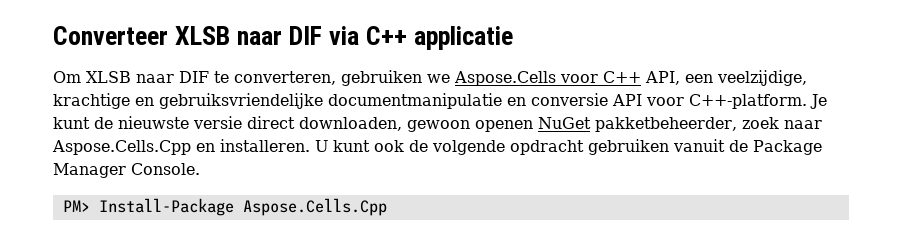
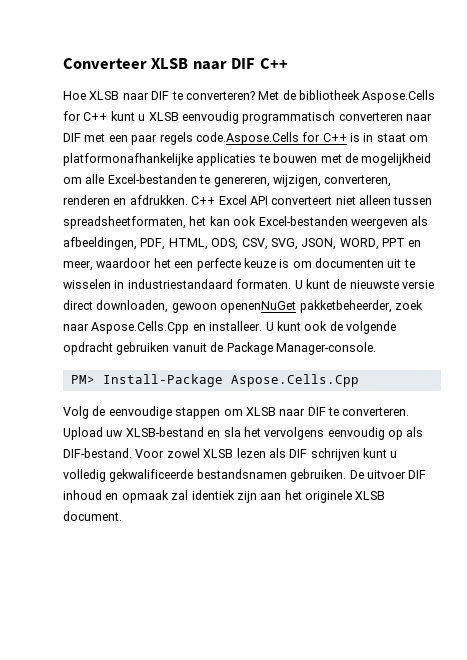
- Converteer XLSB naar DIF via C++ applicatie
- Om XLSB naar DIF te converteren, gebruiken we Aspose.Cells voor C++ API, een veelzijdige, krachtige en gebruiksvriendelijke documentmanipulatie en conversie API voor C++-platform. Je kunt de nieuwste versie direct downloaden, gewoon openen NuGet pakketbeheerder, zoek naar Aspose.Cells.Cpp en installeren.
+ Converteer XLSB naar DIF C++
+ Hoe XLSB naar DIF te converteren? Met de bibliotheek Aspose.Cells for C++ kunt u XLSB eenvoudig programmatisch converteren naar DIF met een paar regels code.Aspose.Cells for C++ is in staat om platformonafhankelijke applicaties te bouwen met de mogelijkheid om alle Excel-bestanden te genereren, wijzigen, converteren, renderen en afdrukken. C++ Excel API converteert niet alleen tussen spreadsheetformaten, het kan ook Excel-bestanden weergeven als afbeeldingen, PDF, HTML, ODS, CSV, SVG, JSON, WORD, PPT en meer, waardoor het een perfecte keuze is om documenten uit te wisselen in industriestandaard formaten. U kunt de nieuwste versie direct downloaden, gewoon openenNuGet pakketbeheerder, zoek naar Aspose.Cells.Cpp en installeer.
- U kunt ook de volgende opdracht gebruiken vanuit de Package Manager Console.
+ U kunt ook de volgende opdracht gebruiken vanuit de Package Manager-console.
+ Volg de eenvoudige stappen om XLSB naar DIF te converteren. Upload uw XLSB-bestand en sla het vervolgens eenvoudig op als DIF-bestand. Voor zowel XLSB lezen als DIF schrijven kunt u volledig gekwalificeerde bestandsnamen gebruiken. De uitvoer DIF inhoud en opmaak zal identiek zijn aan het originele XLSB document.

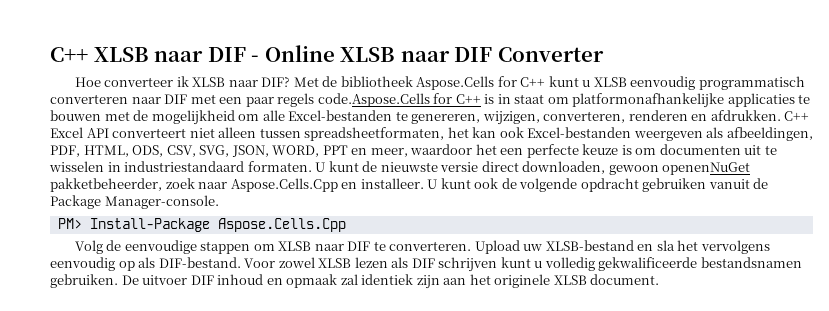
- Converteer XLSB naar DIF C++
- Hoe XLSB naar DIF te converteren?
+ C++ XLSB naar DIF - Online XLSB naar DIF Converter
+ Hoe converteer ik XLSB naar DIF?

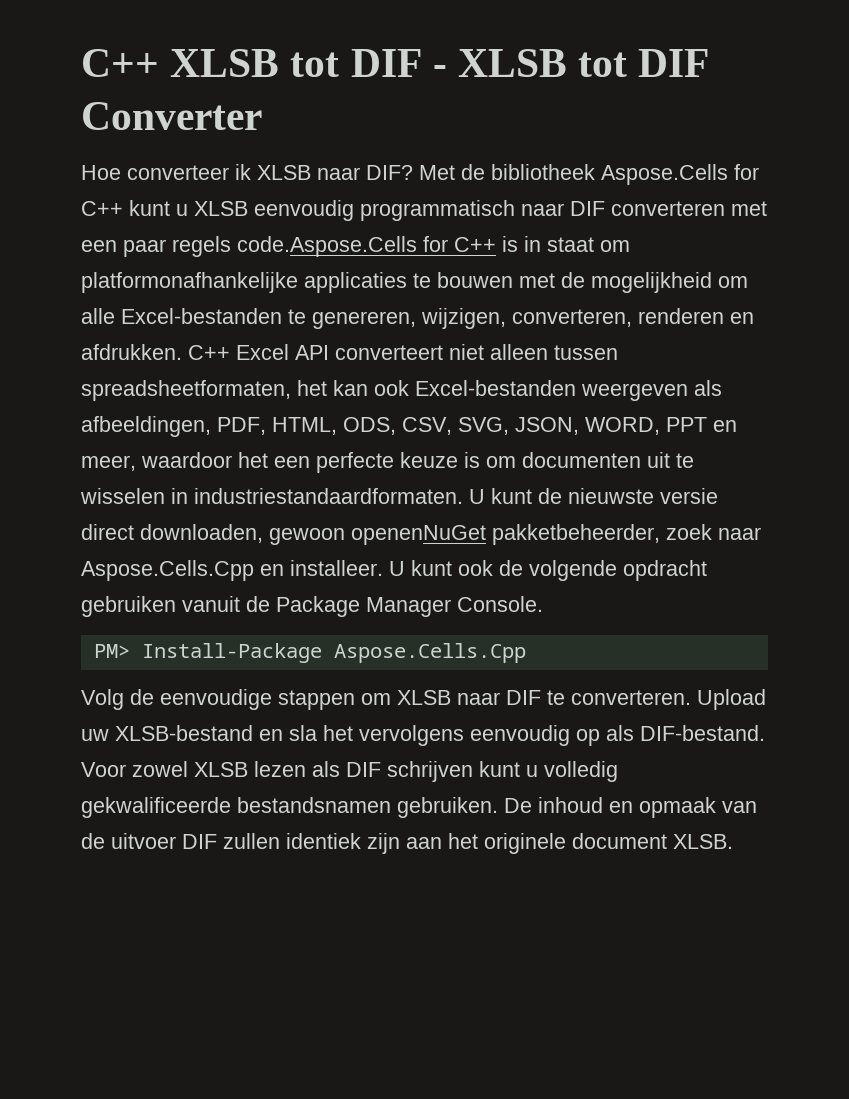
- C++ XLSB naar DIF - Online XLSB naar DIF Converter
+ C++ XLSB tot DIF - XLSB tot DIF Converter
- Met de bibliotheek Aspose.Cells for C++ kunt u XLSB eenvoudig programmatisch converteren naar DIF met een paar regels code.Aspose.Cells for C++ is in staat om platformonafhankelijke applicaties te bouwen met de mogelijkheid om alle Excel-bestanden te genereren, wijzigen, converteren, renderen en afdrukken.
+ Met de bibliotheek Aspose.Cells for C++ kunt u XLSB eenvoudig programmatisch naar DIF converteren met een paar regels code.Aspose.Cells for C++ is in staat om platformonafhankelijke applicaties te bouwen met de mogelijkheid om alle Excel-bestanden te genereren, wijzigen, converteren, renderen en afdrukken.
- C++ Excel API converteert niet alleen tussen spreadsheetformaten, het kan ook Excel-bestanden weergeven als afbeeldingen, PDF, HTML, ODS, CSV, SVG, JSON, WORD, PPT en meer, waardoor het een perfecte keuze is om documenten uit te wisselen in industriestandaard formaten.
+ C++ Excel API converteert niet alleen tussen spreadsheetformaten, het kan ook Excel-bestanden weergeven als afbeeldingen, PDF, HTML, ODS, CSV, SVG, JSON, WORD, PPT en meer, waardoor het een perfecte keuze is om documenten uit te wisselen in industriestandaardformaten.
- U kunt ook de volgende opdracht gebruiken vanuit de Package Manager-console.
+ U kunt ook de volgende opdracht gebruiken vanuit de Package Manager Console.
- De uitvoer DIF inhoud en opmaak zal identiek zijn aan het originele XLSB document.
+ De inhoud en opmaak van de uitvoer DIF zullen identiek zijn aan het originele document XLSB.

